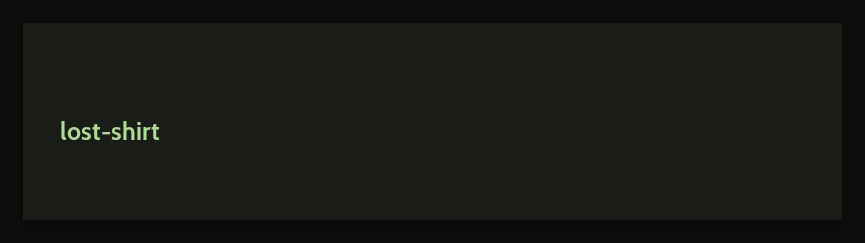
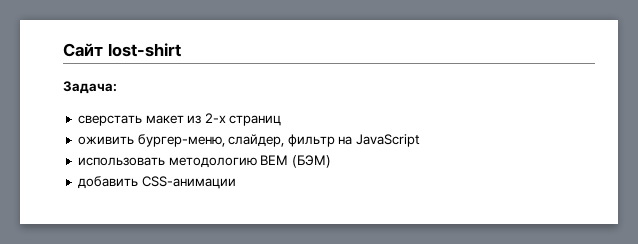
- lost-shirt
+ Сайт lost-shirt
+ Задача:
+ сверстать макет из 2-х страниц
+ оживить бургер-меню, слайдер, фильтр на JavaScript
+ использовать методологию BEM (БЭМ)
+ добавить CSS-анимации

